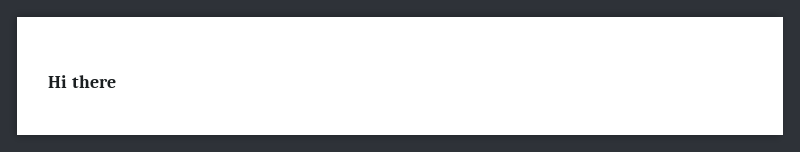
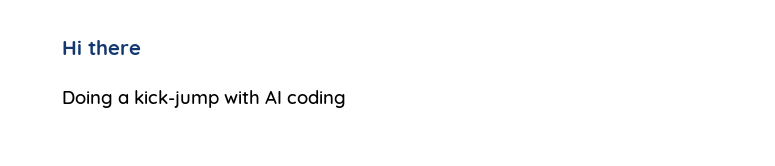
+ Doing a kick-jump with AI coding

